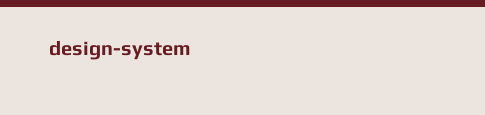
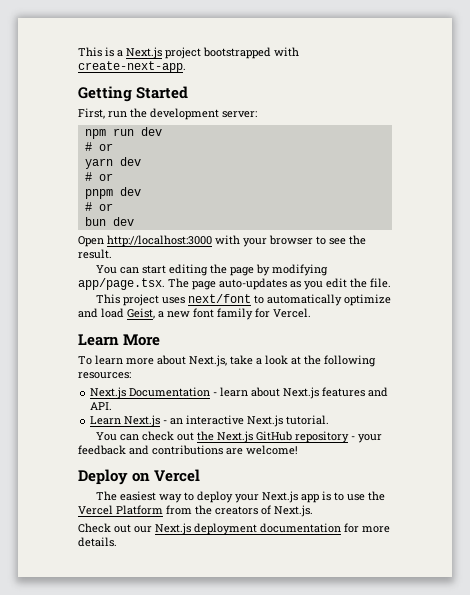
- design-system
+ This is a Next.js project bootstrapped with create-next-app.
+ Getting Started
+ First, run the development server:
+ npm run dev
+ # or
+ yarn dev
+ # or
+ pnpm dev
+ # or
+ bun dev
+ Open http://localhost:3000 with your browser to see the result.
+ You can start editing the page by modifying app/page.tsx. The page auto-updates as you edit the file.
+ This project uses next/font to automatically optimize and load Geist, a new font family for Vercel.
+ Learn More
+ To learn more about Next.js, take a look at the following resources:
+ Next.js Documentation - learn about Next.js features and API.
+ Learn Next.js - an interactive Next.js tutorial.
+ You can check out the Next.js GitHub repository - your feedback and contributions are welcome!
+ Deploy on Vercel
+ The easiest way to deploy your Next.js app is to use the Vercel Platform from the creators of Next.js.
+ Check out our Next.js deployment documentation for more details.

